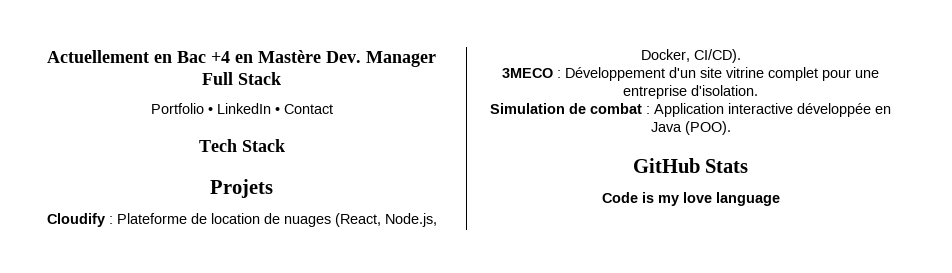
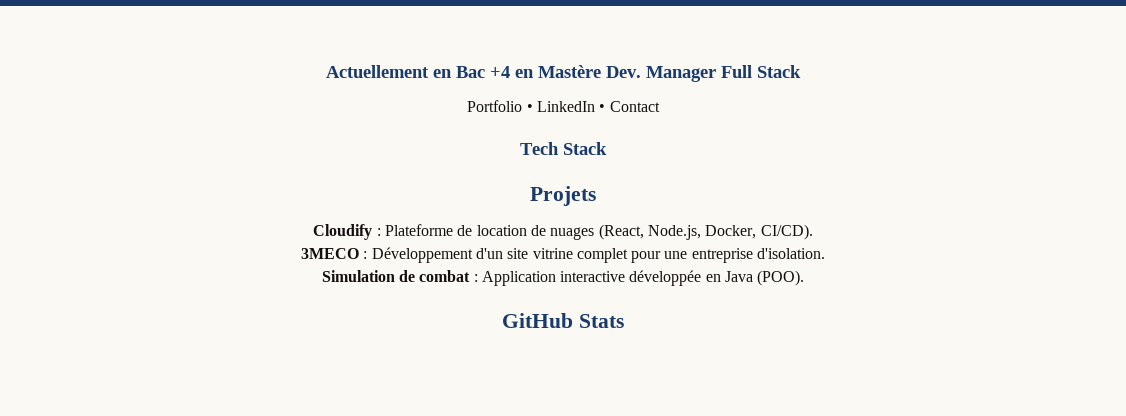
- Code is my love language

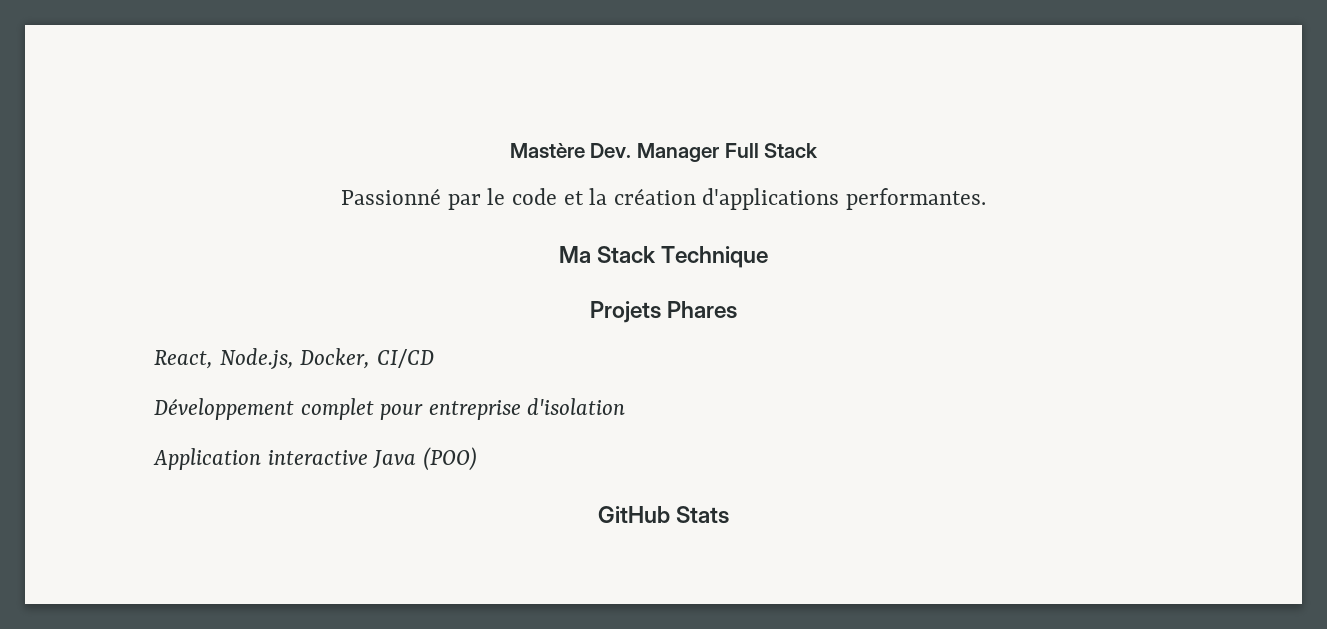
- Actuellement en Bac +4 en Mastère Dev. Manager Full Stack
+ Mastère Dev. Manager Full Stack
- Portfolio • LinkedIn • Contact
- Tech Stack
+ Passionné par le code et la création d'applications performantes.
+ Ma Stack Technique
- Projets
- Cloudify : Plateforme de location de nuages (React, Node.js, Docker, CI/CD).
- 3MECO : Développement d'un site vitrine complet pour une entreprise d'isolation.
- Simulation de combat : Application interactive développée en Java (POO).
+ Projets Phares
+ React, Node.js, Docker, CI/CD
+ Développement complet pour entreprise d'isolation
+ Application interactive Java (POO)

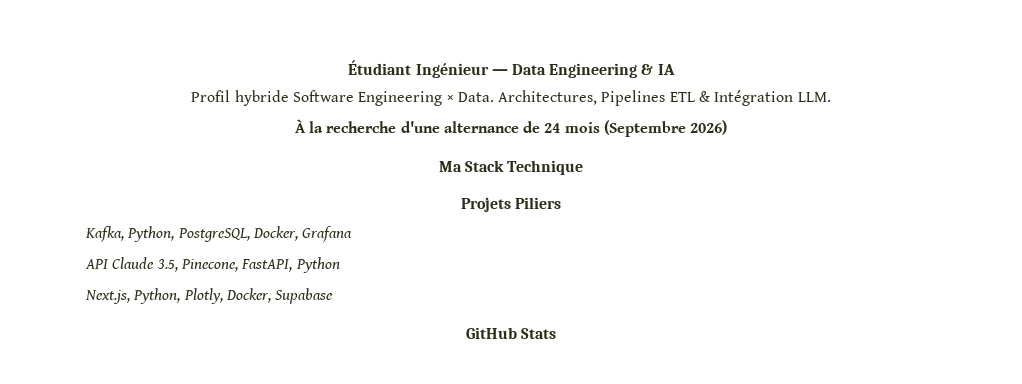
- Mastère Dev. Manager Full Stack
- Passionné par le code et la création d'applications performantes.
+ Étudiant Ingénieur — Data Engineering & IA
+ Profil hybride Software Engineering × Data. Architectures, Pipelines ETL & Intégration LLM.
+ À la recherche d'une alternance de 24 mois (Septembre 2026)
  Ma Stack Technique
- Projets Phares
- React, Node.js, Docker, CI/CD
- Développement complet pour entreprise d'isolation
- Application interactive Java (POO)
+ Projets Piliers
+ Kafka, Python, PostgreSQL, Docker, Grafana
+ API Claude 3.5, Pinecone, FastAPI, Python
+ Next.js, Python, Plotly, Docker, Supabase

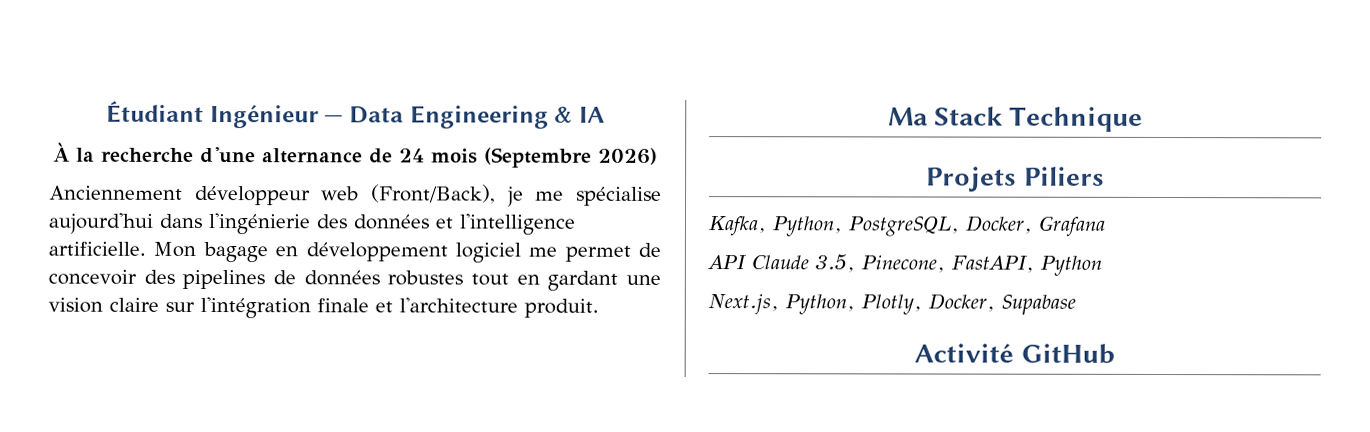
- Profil hybride Software Engineering × Data. Architectures, Pipelines ETL & Intégration LLM.
+ Anciennement développeur web (Front/Back), je me spécialise aujourd'hui dans l'ingénierie des données et l'intelligence artificielle. Mon bagage en développement logiciel me permet de concevoir des pipelines de données robustes tout en gardant une vision claire sur l'intégration finale et l'architecture produit.
- GitHub Stats
+ Activité GitHub

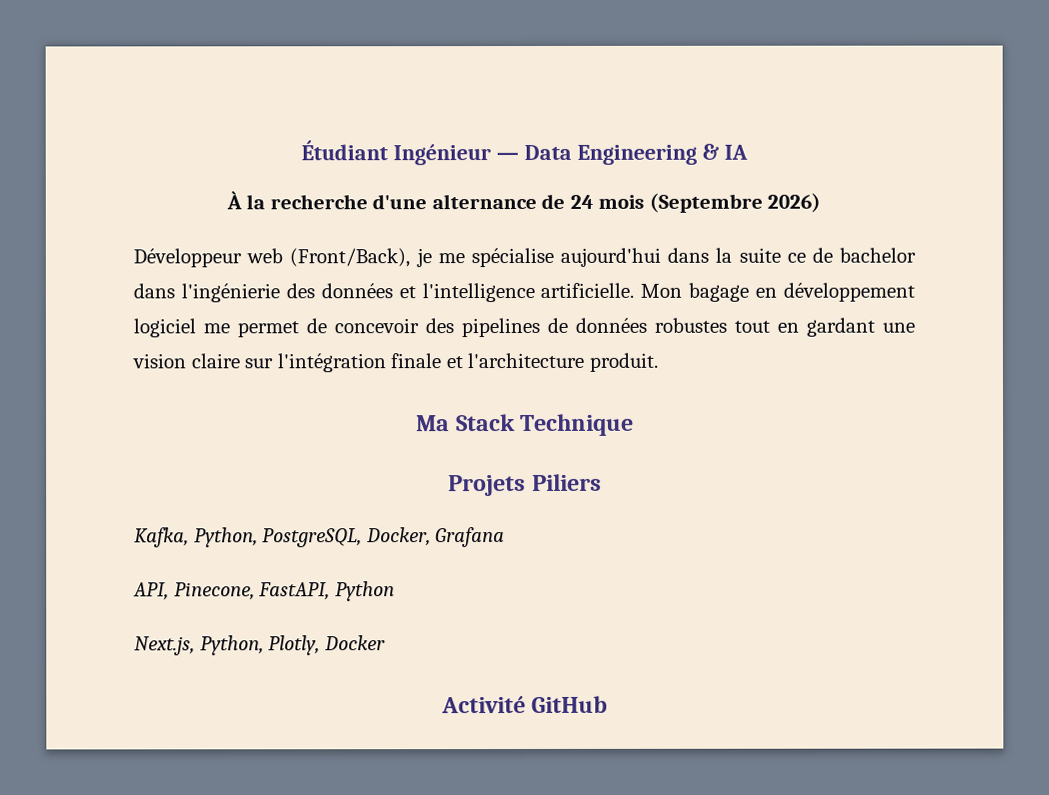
- Anciennement développeur web (Front/Back), je me spécialise aujourd'hui dans l'ingénierie des données et l'intelligence artificielle.
+ Développeur web (Front/Back), je me spécialise aujourd'hui dans la suite ce de bachelor dans l'ingénierie des données et l'intelligence artificielle.
- API Claude 3.5, Pinecone, FastAPI, Python
+ API, Pinecone, FastAPI, Python
- Next.js, Python, Plotly, Docker, Supabase
+ Next.js, Python, Plotly, Docker

